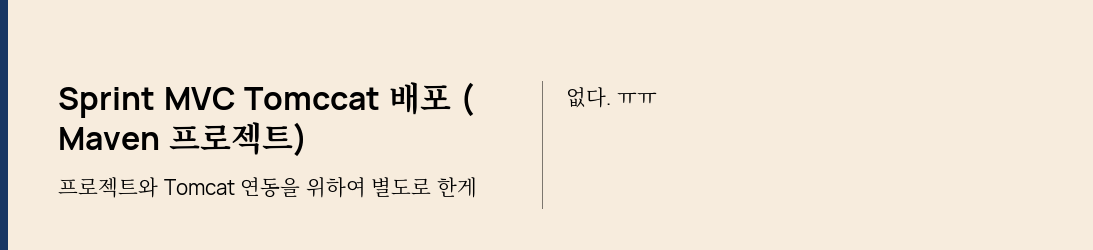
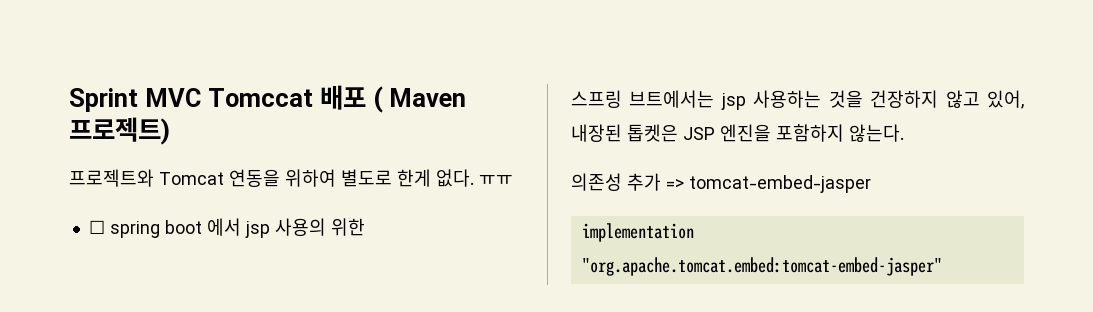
+ ☐ spring boot 에서 jsp 사용의 위한
+ 스프링 브트에서는 jsp 사용하는 것을 건장하지 않고 있어, 내장된 톱켓은 JSP 엔진을 포함하지 않는다.
+ 의존성 추가 => tomcat-embed-jasper
+ implementation "org.apache.tomcat.embed:tomcat-embed-jasper"

